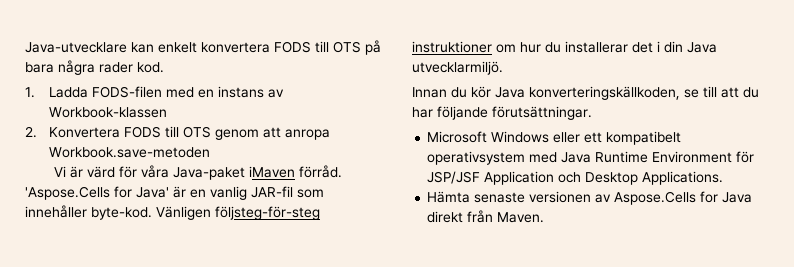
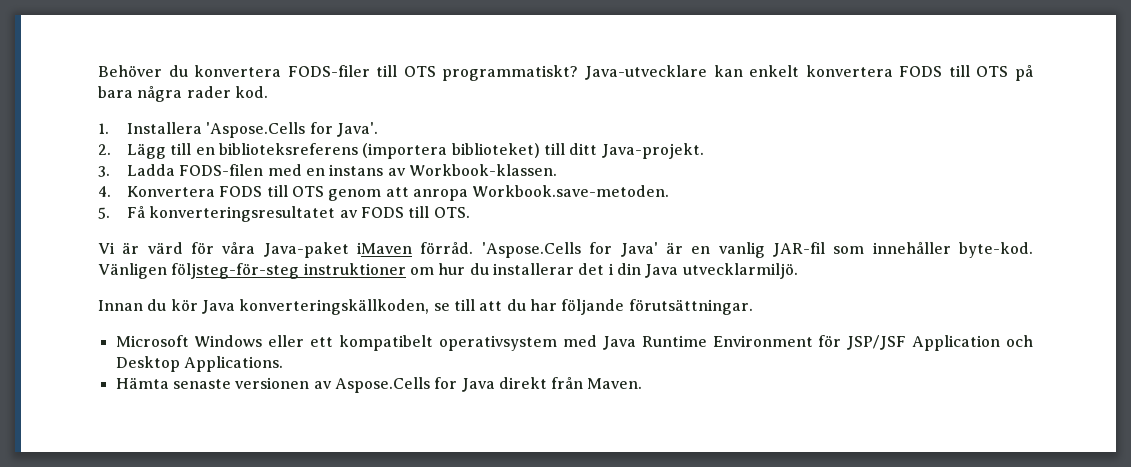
+ Behöver du konvertera FODS-filer till OTS programmatiskt?
- 1. Ladda FODS-filen med en instans av Workbook-klassen
- 2. Konvertera FODS till OTS genom att anropa Workbook.save-metoden
+ 1. Installera 'Aspose.Cells for Java'.
+ 2. Lägg till en biblioteksreferens (importera biblioteket) till ditt Java-projekt.
+ 3. Ladda FODS-filen med en instans av Workbook-klassen.
+ 4. Konvertera FODS till OTS genom att anropa Workbook.save-metoden.
+ 5. Få konverteringsresultatet av FODS till OTS.

